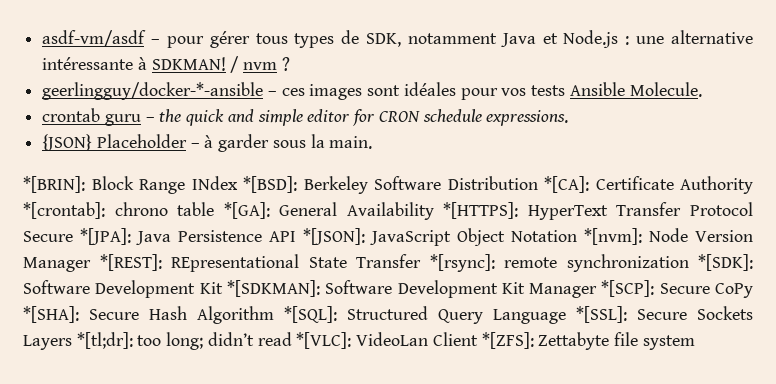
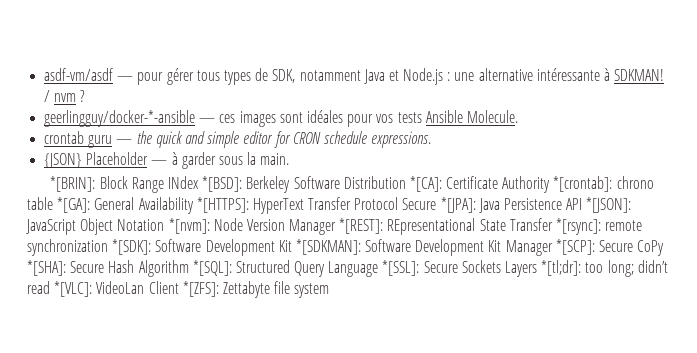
- asdf-vm/asdf – pour gérer tous types de SDK, notamment Java et Node.js : une alternative intéressante à SDKMAN!
+ asdf-vm/asdf — pour gérer tous types de SDK, notamment Java et Node.js : une alternative intéressante à SDKMAN!
- geerlingguy/docker-*-ansible – ces images sont idéales pour vos tests Ansible Molecule.
+ geerlingguy/docker-*-ansible — ces images sont idéales pour vos tests Ansible Molecule.
- crontab guru – the quick and simple editor for CRON schedule expressions.
+ crontab guru — the quick and simple editor for CRON schedule expressions.
- {JSON} Placeholder – à garder sous la main.
+ {JSON} Placeholder — à garder sous la main.

